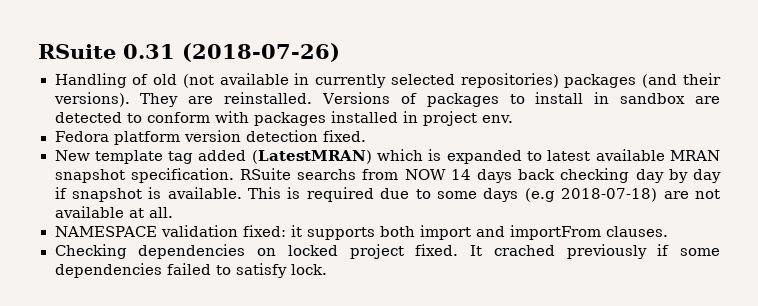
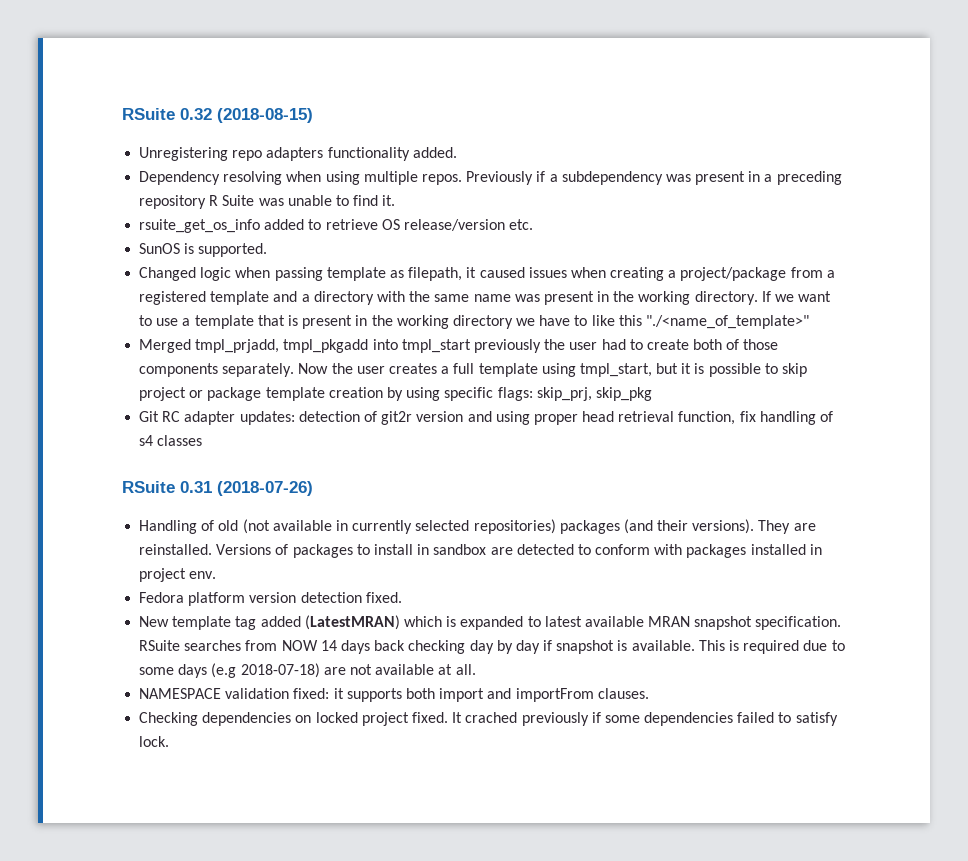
+ RSuite 0.32 (2018-08-15)
+ Unregistering repo adapters functionality added.
+ Dependency resolving when using multiple repos. Previously if a subdependency was present in a preceding repository R Suite was unable to find it.
+ rsuite_get_os_info added to retrieve OS release/version etc.
+ SunOS is supported.
+ Changed logic when passing template as filepath, it caused issues when creating a project/package from a registered template and a directory with the same name was present in the working directory. If we want to use a template that is present in the working directory we have to like this "./<name_of_template>"
+ Merged tmpl_prjadd, tmpl_pkgadd into tmpl_start previously the user had to create both of those components separately. Now the user creates a full template using tmpl_start, but it is possible to skip project or package template creation by using specific flags: skip_prj, skip_pkg
+ Git RC adapter updates: detection of git2r version and using proper head retrieval function, fix handling of s4 classes
- RSuite searchs from NOW 14 days back checking day by day if snapshot is available.
+ RSuite searches from NOW 14 days back checking day by day if snapshot is available.

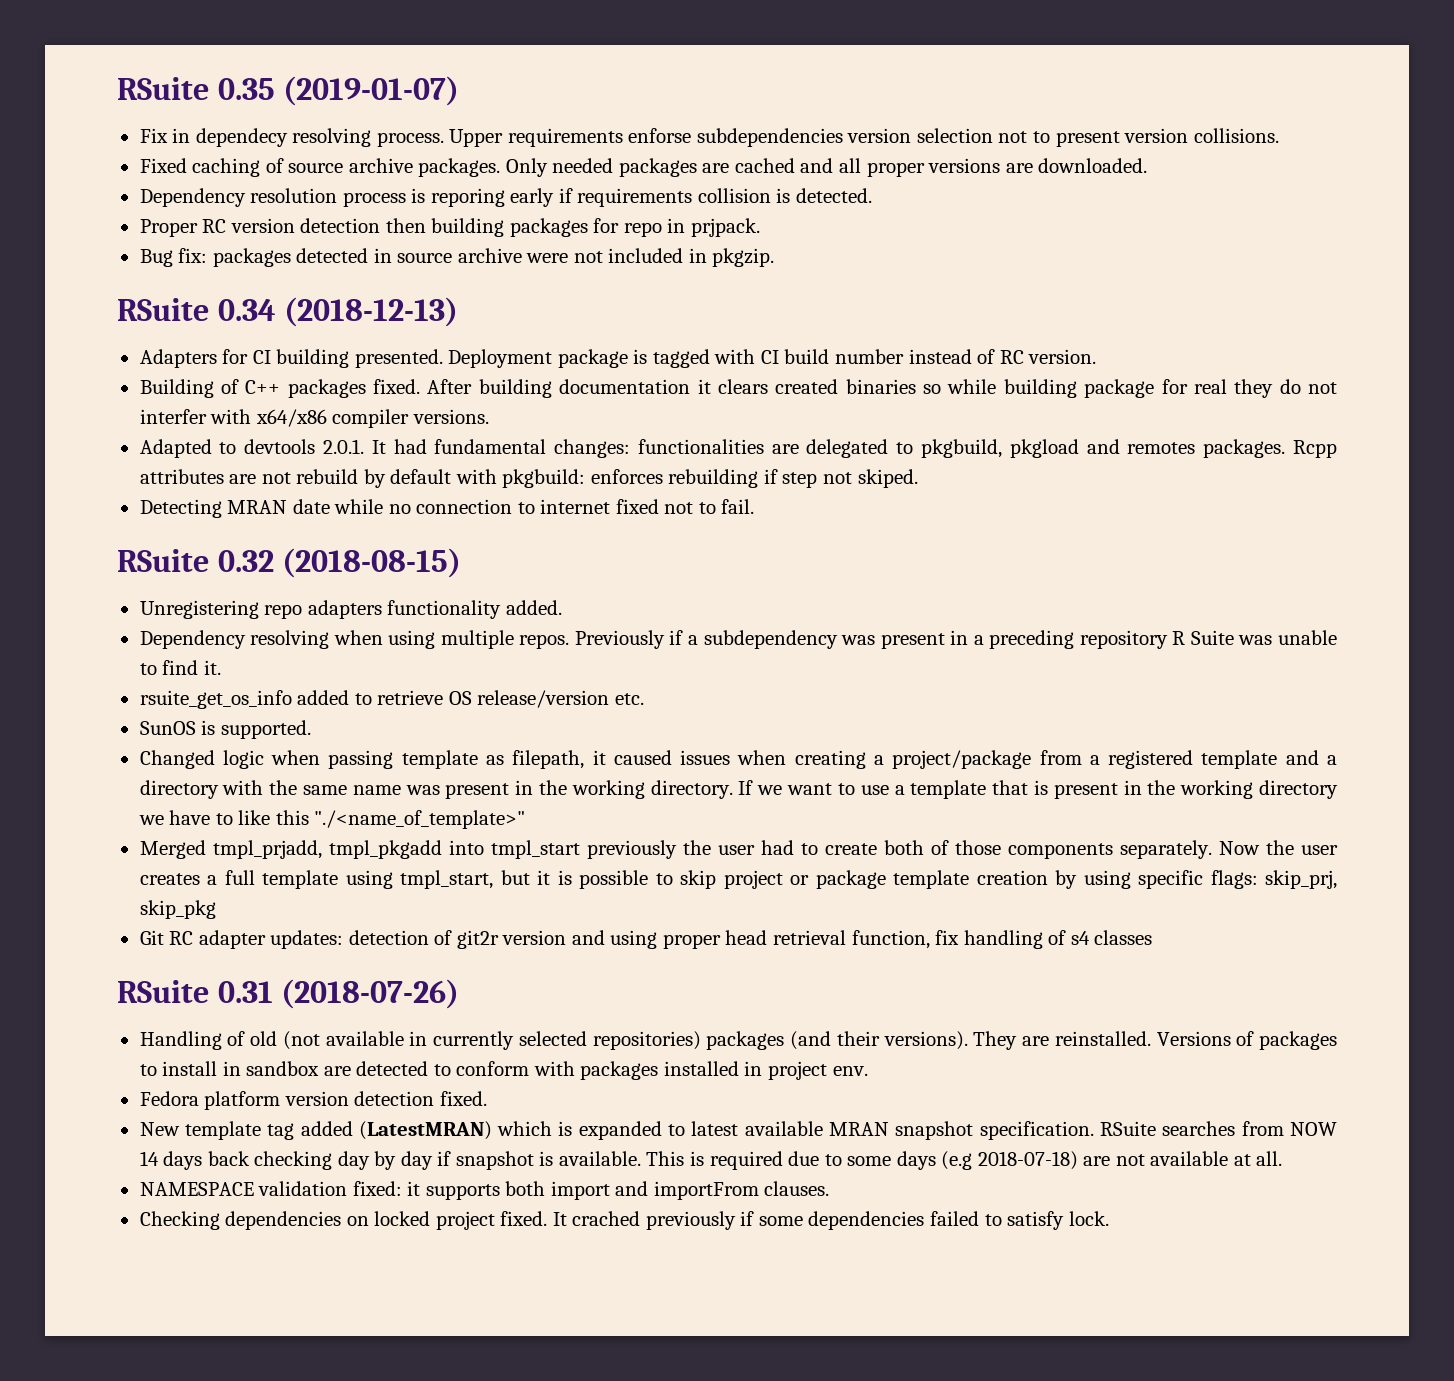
+ RSuite 0.35 (2019-01-07)
+ Fix in dependecy resolving process. Upper requirements enforse subdependencies version selection not to present version collisions.
+ Fixed caching of source archive packages. Only needed packages are cached and all proper versions are downloaded.
+ Dependency resolution process is reporing early if requirements collision is detected.
+ Proper RC version detection then building packages for repo in prjpack.
+ Bug fix: packages detected in source archive were not included in pkgzip.
+ RSuite 0.34 (2018-12-13)
+ Adapters for CI building presented. Deployment package is tagged with CI build number instead of RC version.
+ Building of C++ packages fixed. After building documentation it clears created binaries so while building package for real they do not interfer with x64/x86 compiler versions.
+ Adapted to devtools 2.0.1. It had fundamental changes: functionalities are delegated to pkgbuild, pkgload and remotes packages. Rcpp attributes are not rebuild by default with pkgbuild: enforces rebuilding if step not skiped.
+ Detecting MRAN date while no connection to internet fixed not to fail.

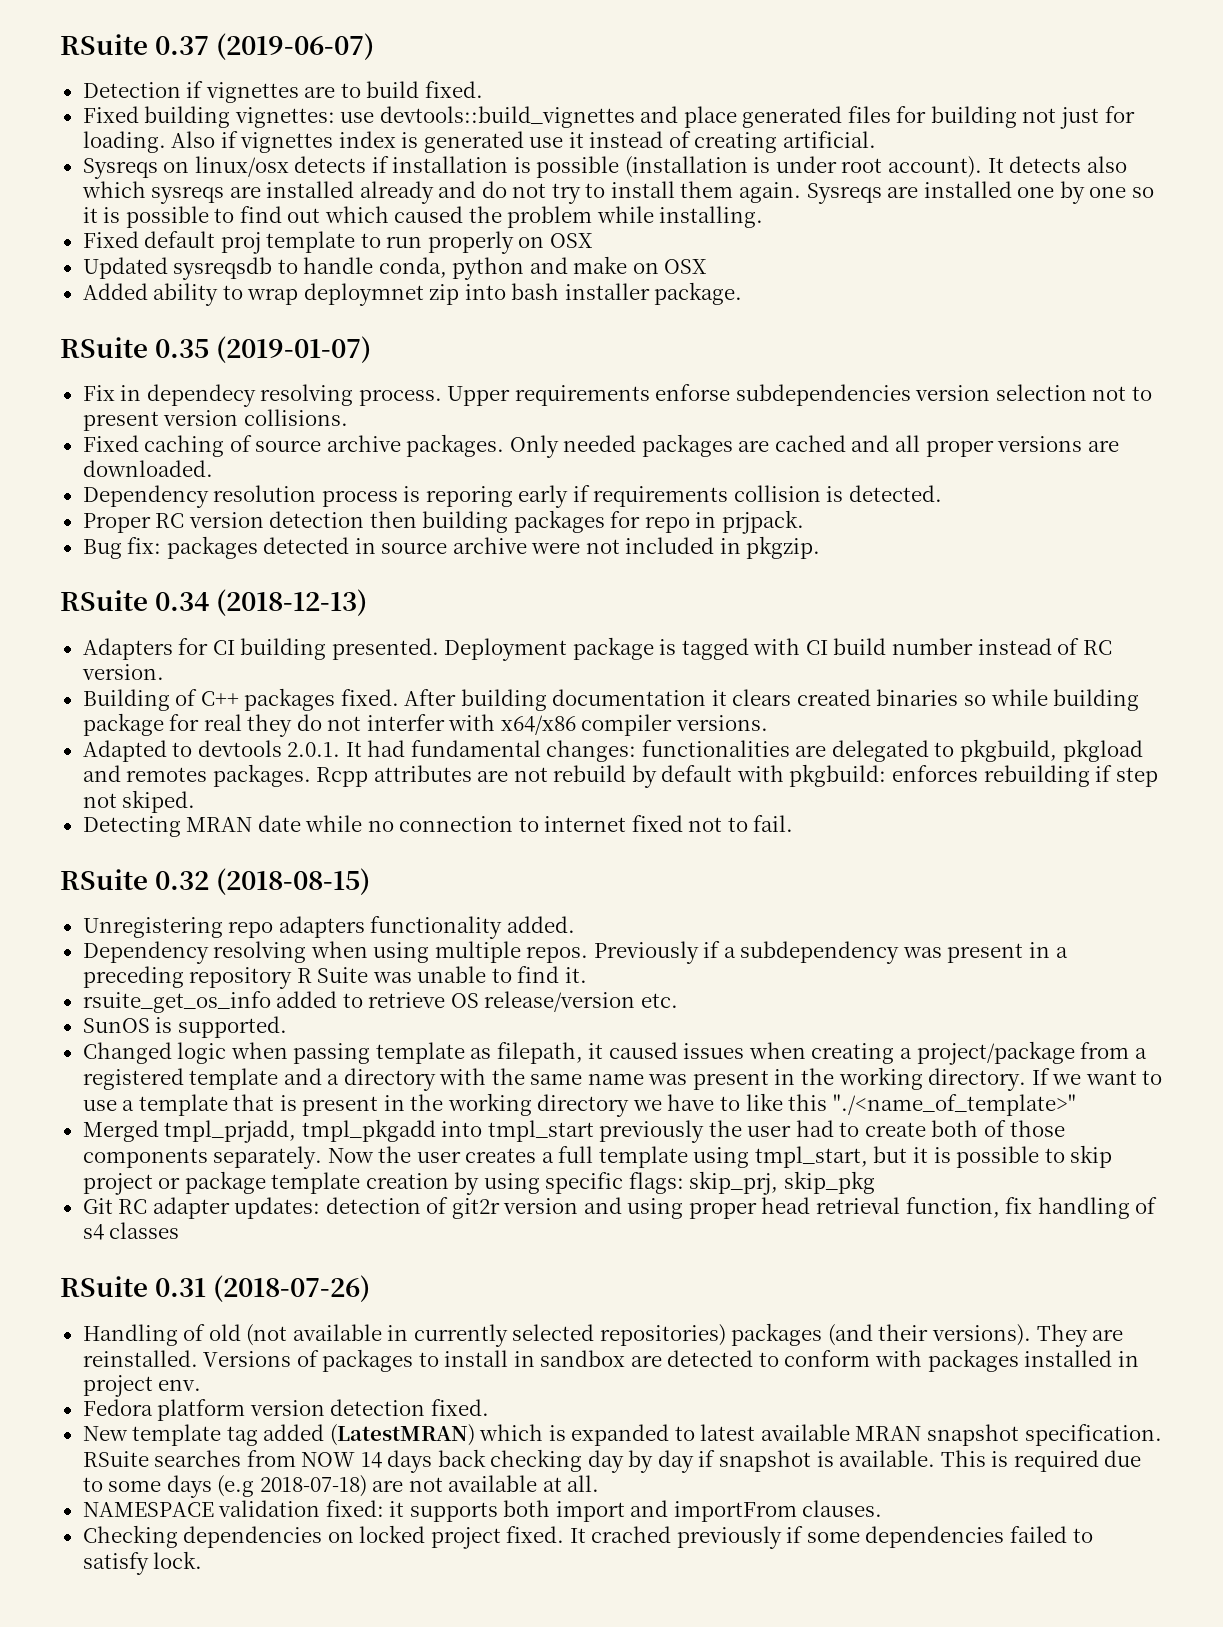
+ RSuite 0.37 (2019-06-07)
+ Detection if vignettes are to build fixed.
+ Fixed building vignettes: use devtools::build_vignettes and place generated files for building not just for loading. Also if vignettes index is generated use it instead of creating artificial.
+ Sysreqs on linux/osx detects if installation is possible (installation is under root account). It detects also which sysreqs are installed already and do not try to install them again. Sysreqs are installed one by one so it is possible to find out which caused the problem while installing.
+ Fixed default proj template to run properly on OSX
+ Updated sysreqsdb to handle conda, python and make on OSX
+ Added ability to wrap deploymnet zip into bash installer package.

